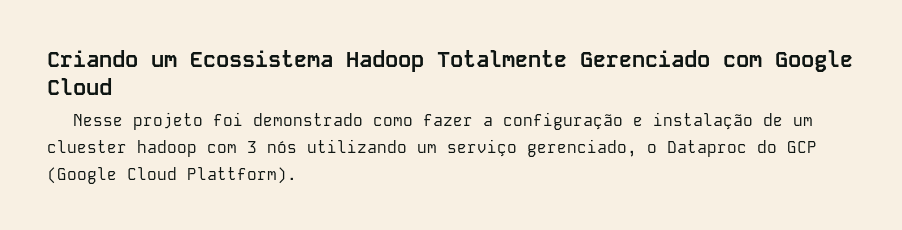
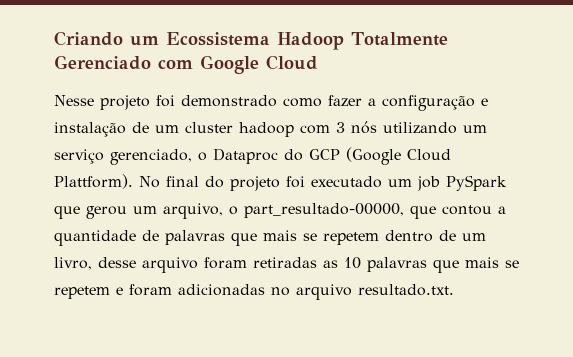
- Nesse projeto foi demonstrado como fazer a configuração e instalação de um cluester hadoop com 3 nós utilizando um serviço gerenciado, o Dataproc do GCP (Google Cloud Plattform).
+ Nesse projeto foi demonstrado como fazer a configuração e instalação de um cluster hadoop com 3 nós utilizando um serviço gerenciado, o Dataproc do GCP (Google Cloud Plattform).
+ No final do projeto foi executado um job PySpark que gerou um arquivo, o part_resultado-00000, que contou a quantidade de palavras que mais se repetem dentro de um livro, desse arquivo foram retiradas as 10 palavras que mais se repetem e foram adicionadas no arquivo resultado.txt.

